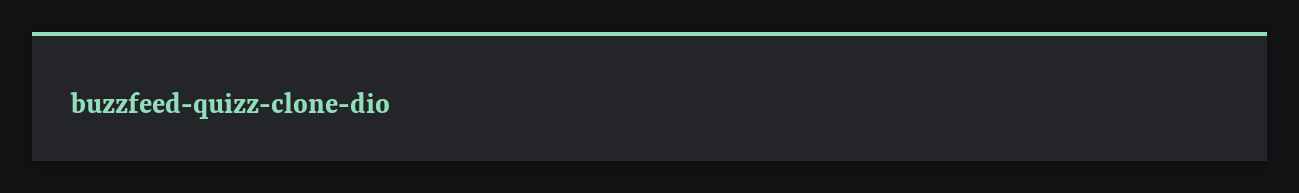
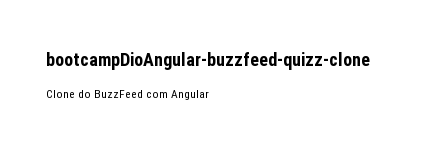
- buzzfeed-quizz-clone-dio
+ bootcampDioAngular-buzzfeed-quizz-clone
+ Clone do BuzzFeed com Angular

